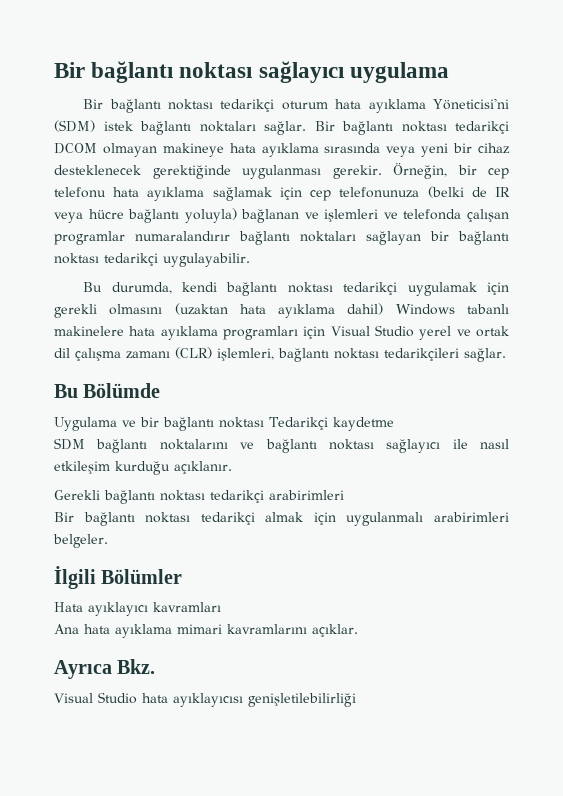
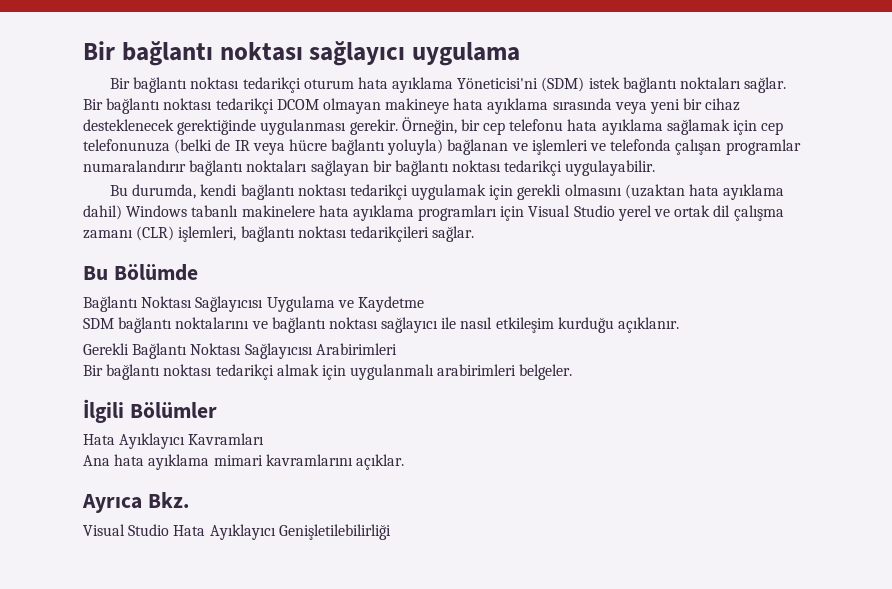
- Uygulama ve bir bağlantı noktası Tedarikçi kaydetme
+ Bağlantı Noktası Sağlayıcısı Uygulama ve Kaydetme
- Gerekli bağlantı noktası tedarikçi arabirimleri
+ Gerekli Bağlantı Noktası Sağlayıcısı Arabirimleri
- Hata ayıklayıcı kavramları
+ Hata Ayıklayıcı Kavramları
- Visual Studio hata ayıklayıcısı genişletilebilirliği
+ Visual Studio Hata Ayıklayıcı Genişletilebilirliği

